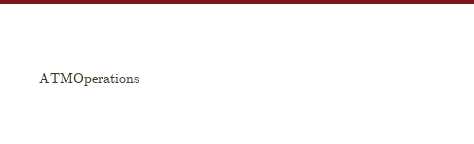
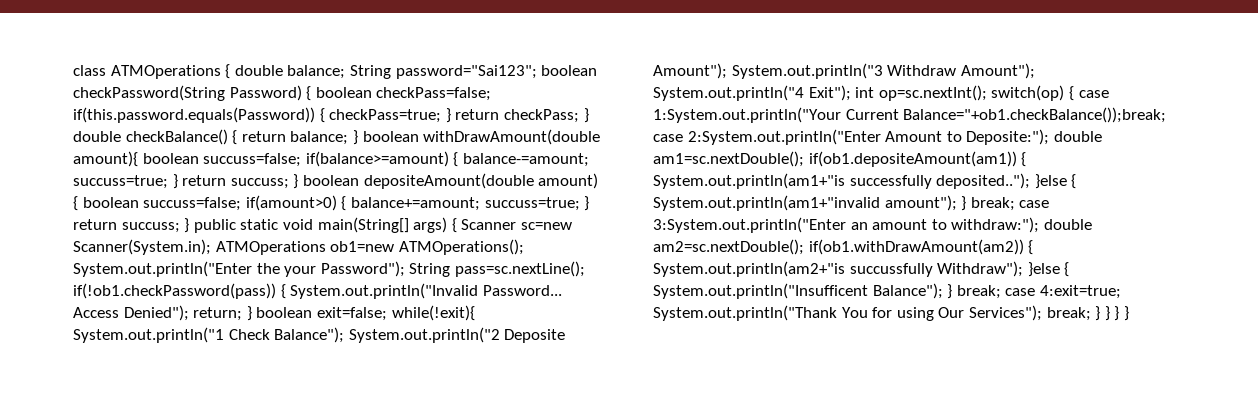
- ATMOperations
+ class ATMOperations { double balance; String password="Sai123"; boolean checkPassword(String Password) { boolean checkPass=false; if(this.password.equals(Password)) { checkPass=true; } return checkPass; } double checkBalance() { return balance; } boolean withDrawAmount(double amount){ boolean succuss=false; if(balance>=amount) { balance-=amount; succuss=true; } return succuss; } boolean depositeAmount(double amount) { boolean succuss=false; if(amount>0) { balance+=amount; succuss=true; } return succuss; } public static void main(String[] args) { Scanner sc=new Scanner(System.in); ATMOperations ob1=new ATMOperations(); System.out.println("Enter the your Password"); String pass=sc.nextLine(); if(!ob1.checkPassword(pass)) { System.out.println("Invalid Password... Access Denied"); return; } boolean exit=false; while(!exit){ System.out.println("1 Check Balance"); System.out.println("2 Deposite Amount"); System.out.println("3 Withdraw Amount"); System.out.println("4 Exit"); int op=sc.nextInt(); switch(op) { case 1:System.out.println("Your Current Balance="+ob1.checkBalance());break; case 2:System.out.println("Enter Amount to Deposite:"); double am1=sc.nextDouble(); if(ob1.depositeAmount(am1)) { System.out.println(am1+"is successfully deposited.."); }else { System.out.println(am1+"invalid amount"); } break; case 3:System.out.println("Enter an amount to withdraw:"); double am2=sc.nextDouble(); if(ob1.withDrawAmount(am2)) { System.out.println(am2+"is succussfully Withdraw"); }else { System.out.println("Insufficent Balance"); } break; case 4:exit=true; System.out.println("Thank You for using Our Services"); break; } } } }

